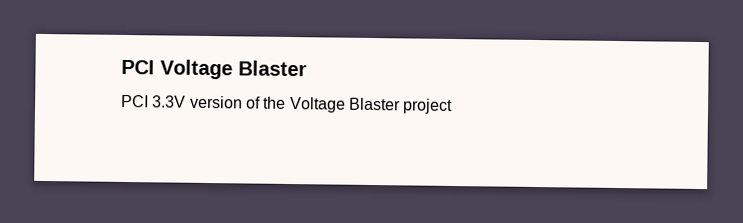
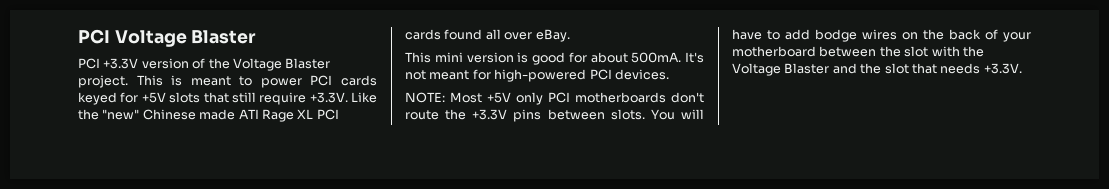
- PCI 3.3V version of the Voltage Blaster project
+ PCI +3.3V version of the Voltage Blaster project. This is meant to power PCI cards keyed for +5V slots that still require +3.3V. Like the "new" Chinese made ATI Rage XL PCI cards found all over eBay.
+ This mini version is good for about 500mA. It's not meant for high-powered PCI devices.
+ NOTE: Most +5V only PCI motherboards don't route the +3.3V pins between slots. You will have to add bodge wires on the back of your motherboard between the slot with the Voltage Blaster and the slot that needs +3.3V.

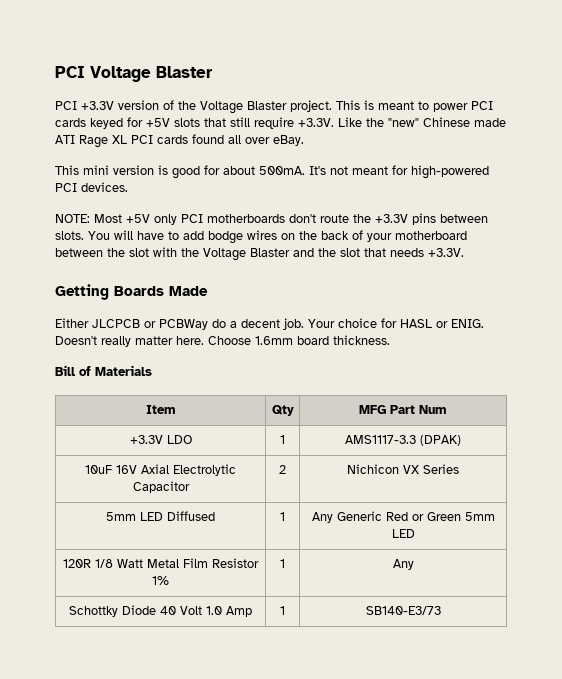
+ Getting Boards Made
+ Either JLCPCB or PCBWay do a decent job. Your choice for HASL or ENIG. Doesn't really matter here. Choose 1.6mm board thickness.
+ Bill of Materials
+ Item | Qty | MFG Part Num
+ +3.3V LDO | 1 | AMS1117-3.3 (DPAK)
+ 10uF 16V Axial Electrolytic Capacitor | 2 | Nichicon VX Series
+ 5mm LED Diffused | 1 | Any Generic Red or Green 5mm LED
+ 120R 1/8 Watt Metal Film Resistor 1% | 1 | Any
+ Schottky Diode 40 Volt 1.0 Amp | 1 | SB140-E3/73

